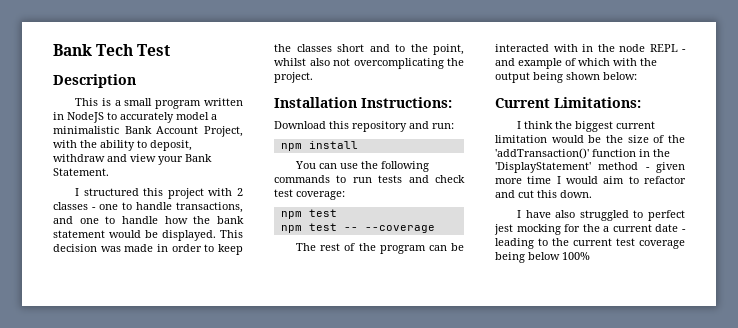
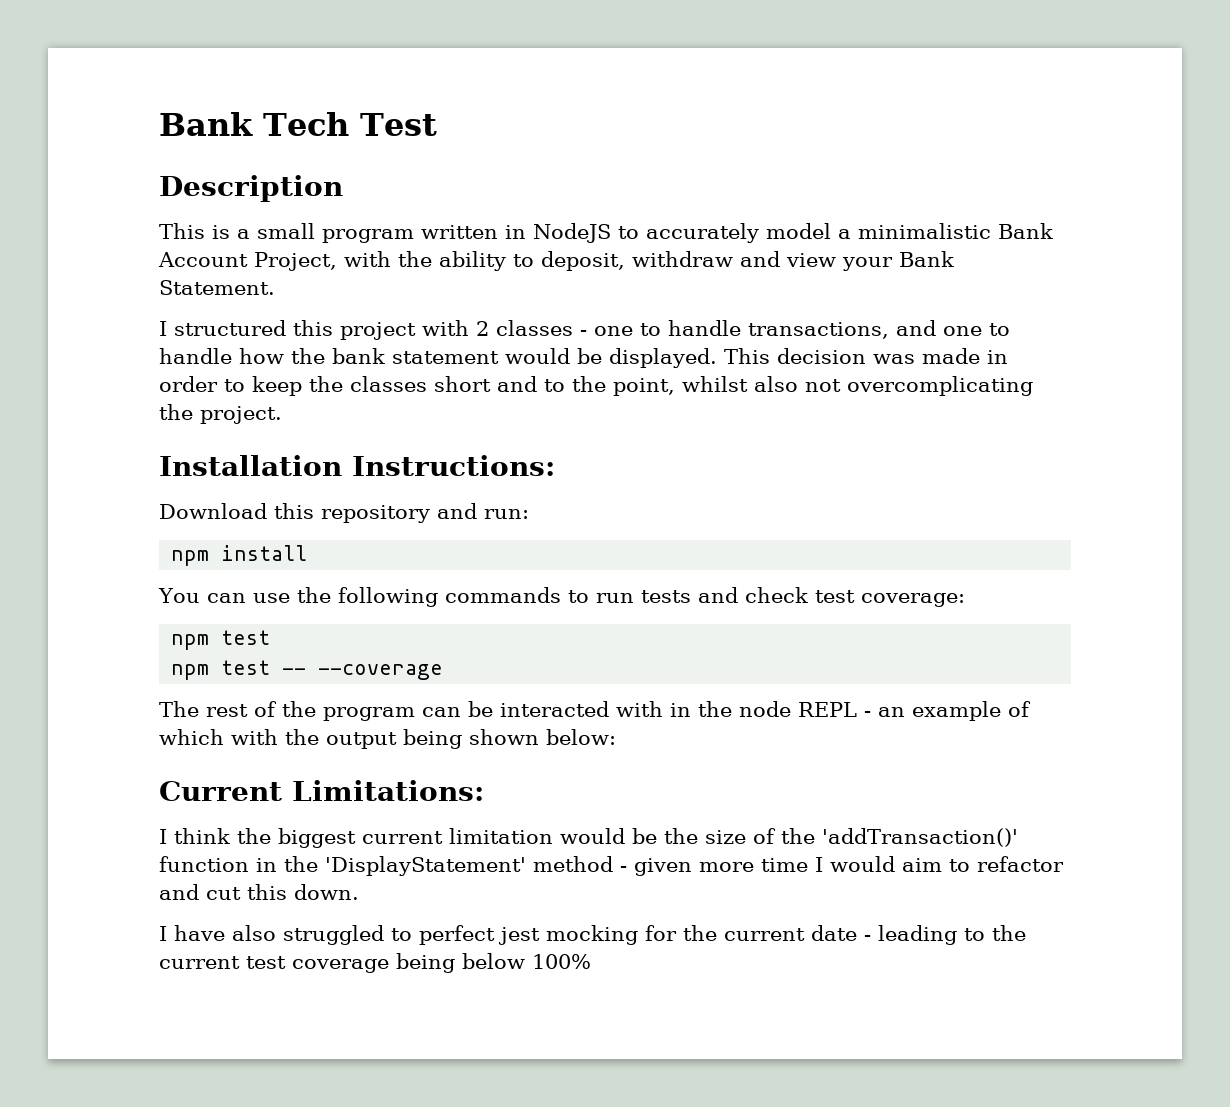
- The rest of the program can be interacted with in the node REPL - and example of which with the output being shown below:
+ The rest of the program can be interacted with in the node REPL - an example of which with the output being shown below:
- I have also struggled to perfect jest mocking for the a current date - leading to the current test coverage being below 100%
+ I have also struggled to perfect jest mocking for the current date - leading to the current test coverage being below 100%

